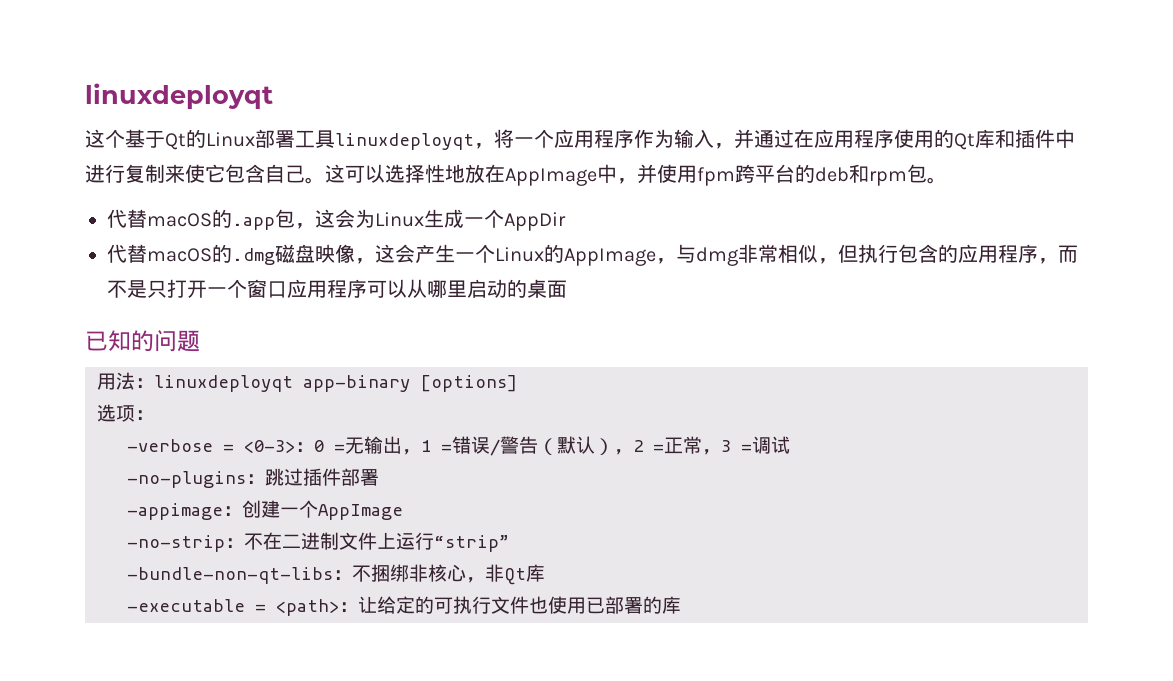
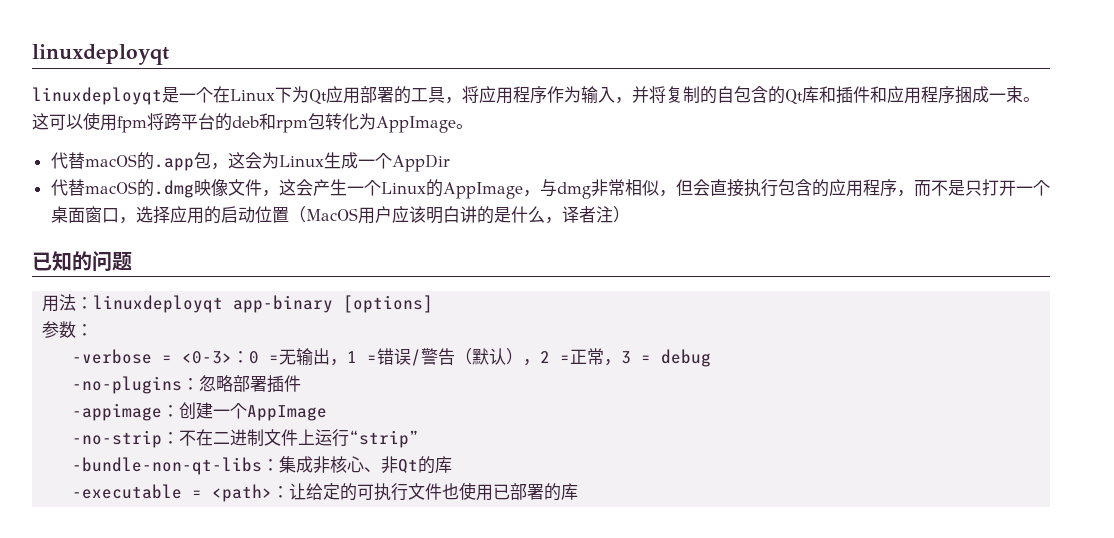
- 这个基于Qt的Linux部署工具linuxdeployqt，将一个应用程序作为输入，并通过在应用程序使用的Qt库和插件中进行复制来使它包含自己。这可以选择性地放在AppImage中，并使用fpm跨平台的deb和rpm包。
+ linuxdeployqt是一个在Linux下为Qt应用部署的工具，将应用程序作为输入，并将复制的自包含的Qt库和插件和应用程序捆成一束。这可以使用fpm将跨平台的deb和rpm包转化为AppImage。
- 代替macOS的.dmg磁盘映像，这会产生一个Linux的AppImage，与dmg非常相似，但执行包含的应用程序，而不是只打开一个窗口应用程序可以从哪里启动的桌面
+ 代替macOS的.dmg映像文件，这会产生一个Linux的AppImage，与dmg非常相似，但会直接执行包含的应用程序，而不是只打开一个桌面窗口，选择应用的启动位置（MacOS用户应该明白讲的是什么，译者注）
- 选项：
+ 参数：
- -verbose = <0-3>：0 =无输出，1 =错误/警告（默认），2 =正常，3 =调试
+ -verbose = <0-3>：0 =无输出，1 =错误/警告（默认），2 =正常，3 = debug
- -no-plugins：跳过插件部署
+ -no-plugins：忽略部署插件
- -bundle-non-qt-libs：不捆绑非核心，非Qt库
+ -bundle-non-qt-libs：集成非核心、非Qt的库

